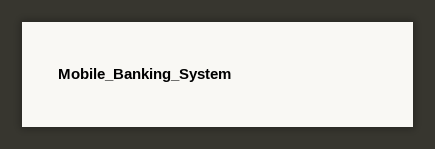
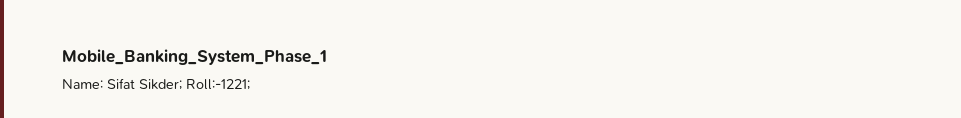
- Mobile_Banking_System
+ Mobile_Banking_System_Phase_1
+ Name: Sifat Sikder; Roll:-1221;

